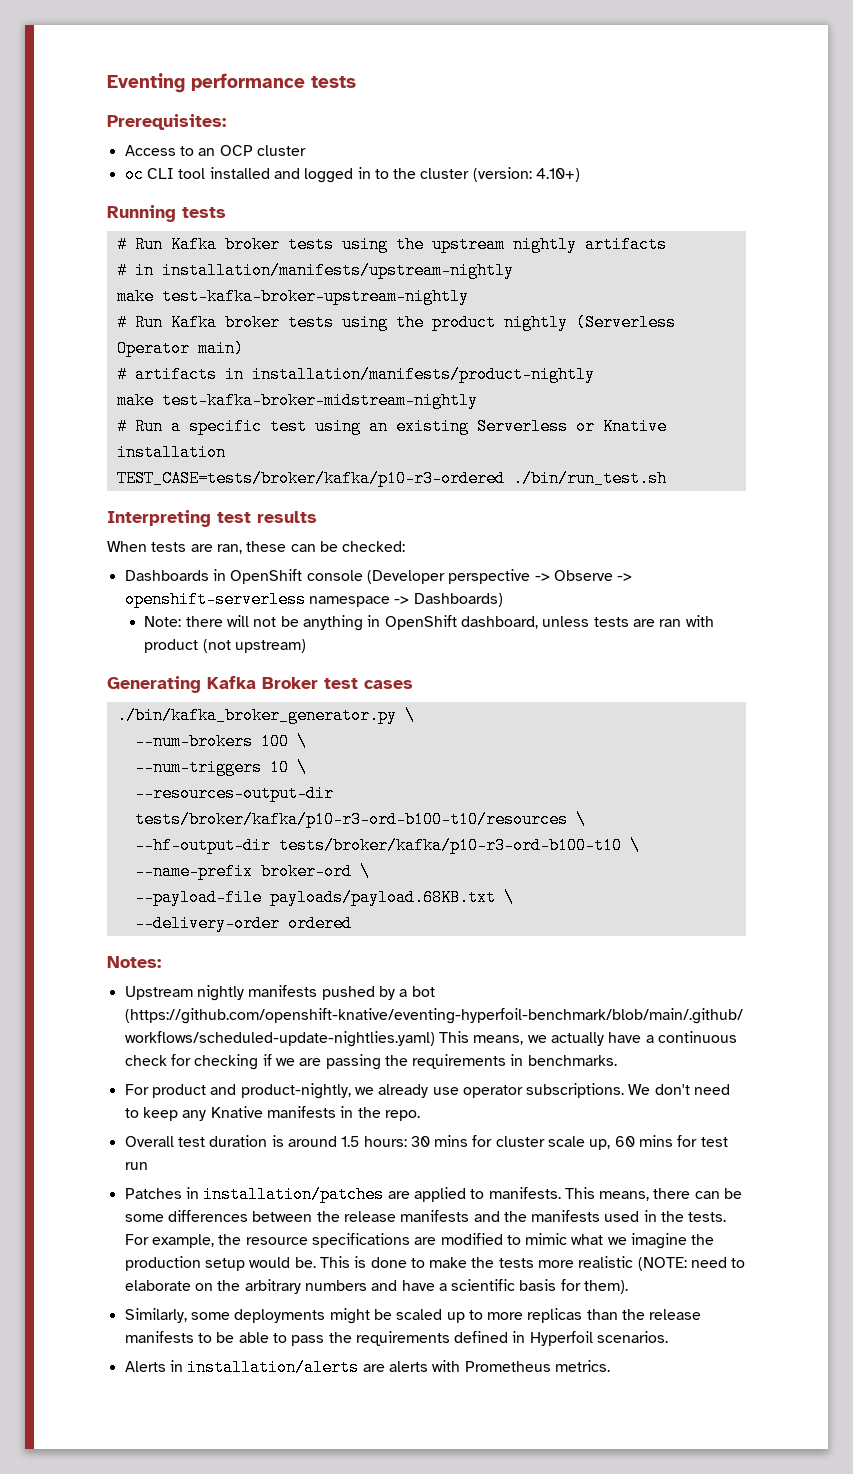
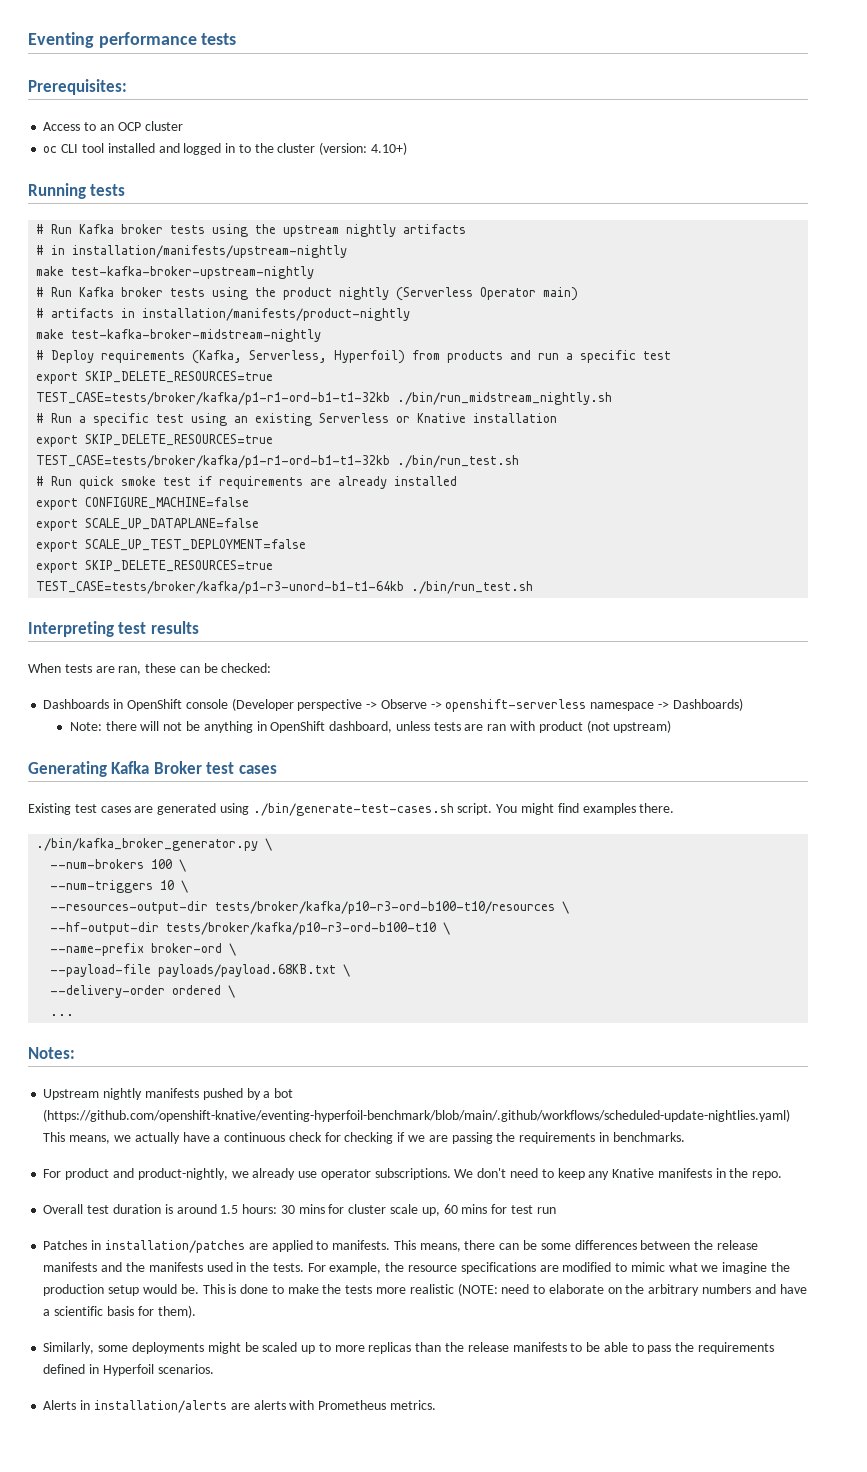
+ # Deploy requirements (Kafka, Serverless, Hyperfoil) from products and run a specific test
+ export SKIP_DELETE_RESOURCES=true
+ TEST_CASE=tests/broker/kafka/p1-r1-ord-b1-t1-32kb ./bin/run_midstream_nightly.sh
  # Run a specific test using an existing Serverless or Knative installation
- TEST_CASE=tests/broker/kafka/p10-r3-ordered ./bin/run_test.sh
+ export SKIP_DELETE_RESOURCES=true
+ TEST_CASE=tests/broker/kafka/p1-r1-ord-b1-t1-32kb ./bin/run_test.sh
+ # Run quick smoke test if requirements are already installed
+ export CONFIGURE_MACHINE=false
+ export SCALE_UP_DATAPLANE=false
+ export SCALE_UP_TEST_DEPLOYMENT=false
+ export SKIP_DELETE_RESOURCES=true
+ TEST_CASE=tests/broker/kafka/p1-r3-unord-b1-t1-64kb ./bin/run_test.sh
+ Existing test cases are generated using ./bin/generate-test-cases.sh script. You might find examples there.
- --delivery-order ordered
+ --delivery-order ordered \
+ ...

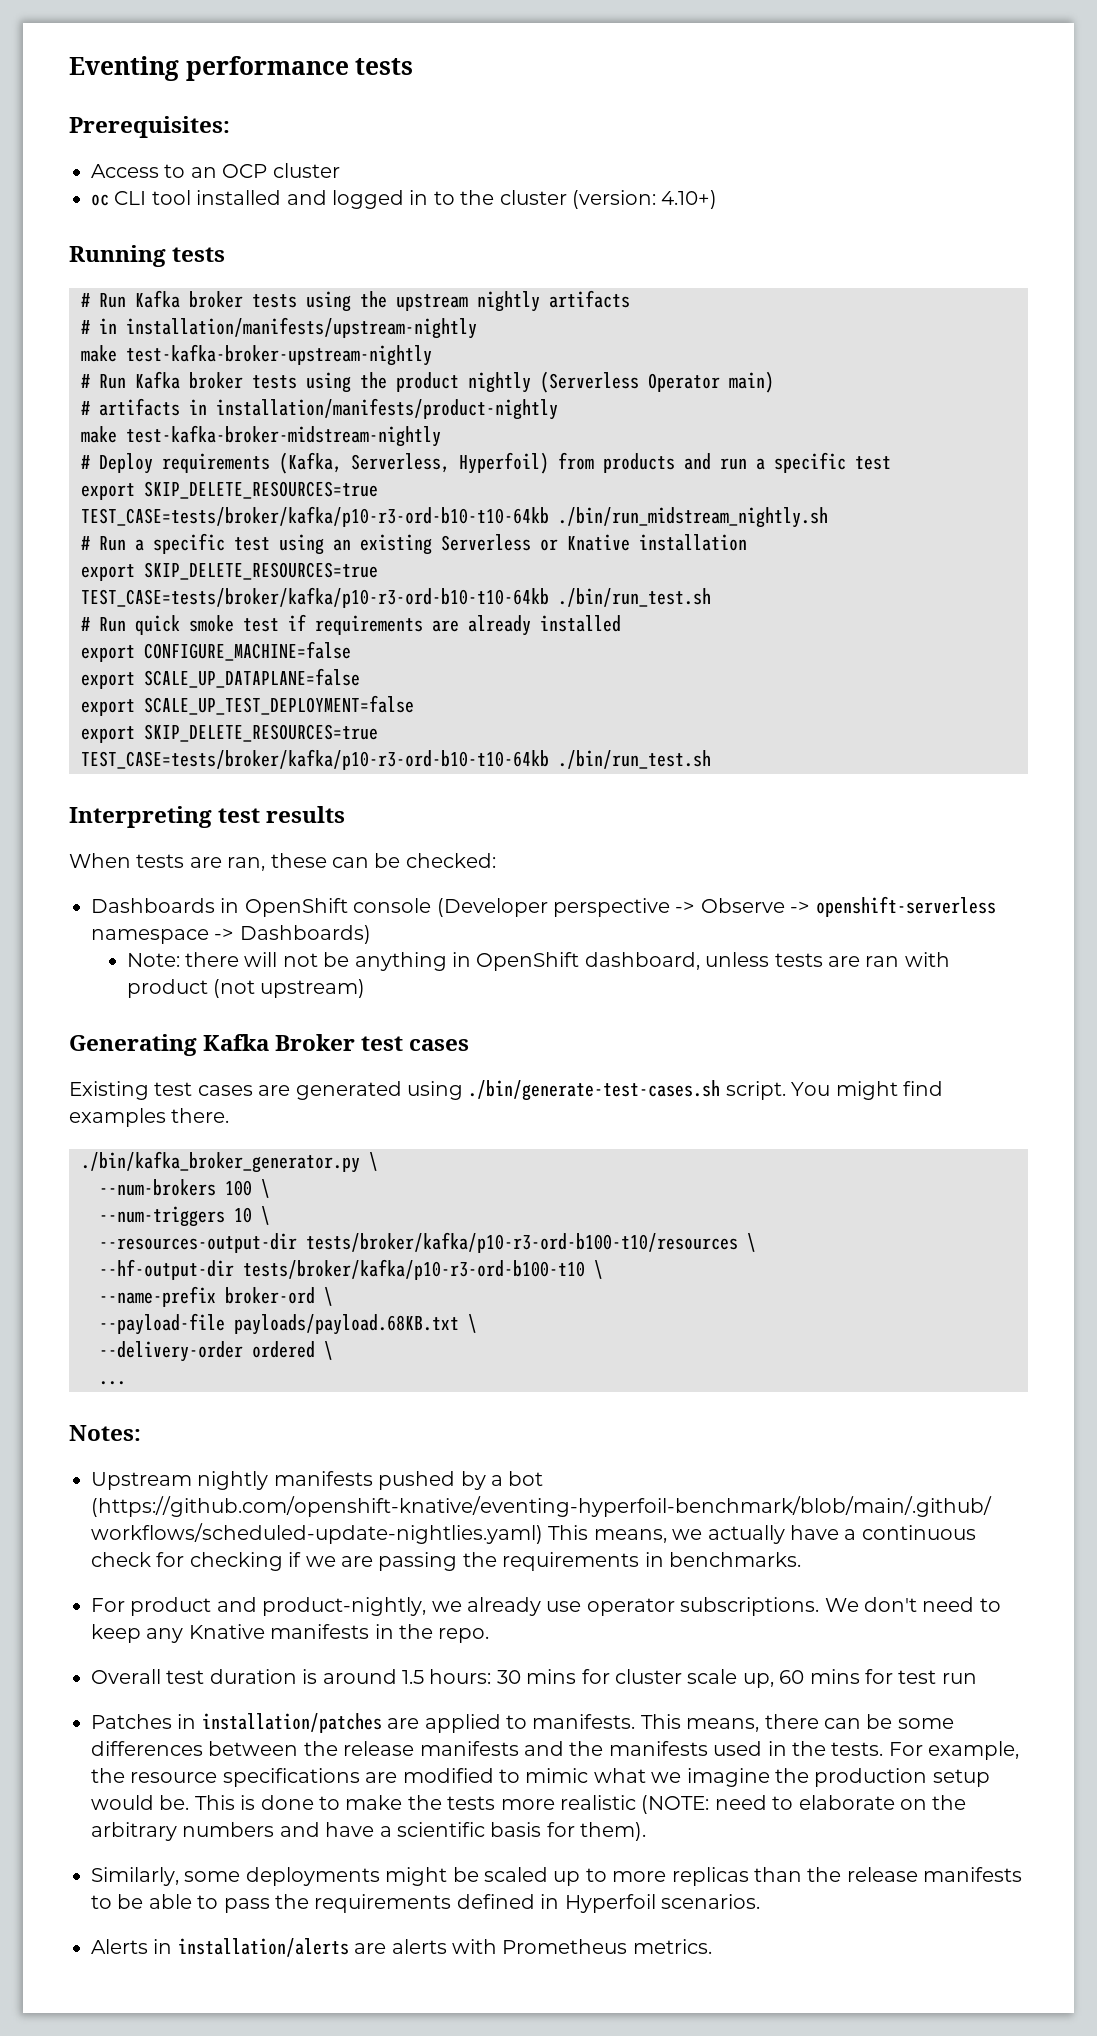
- TEST_CASE=tests/broker/kafka/p1-r1-ord-b1-t1-32kb ./bin/run_midstream_nightly.sh
+ TEST_CASE=tests/broker/kafka/p10-r3-ord-b10-t10-64kb ./bin/run_midstream_nightly.sh
  # Run a specific test using an existing Serverless or Knative installation
  export SKIP_DELETE_RESOURCES=true
- TEST_CASE=tests/broker/kafka/p1-r1-ord-b1-t1-32kb ./bin/run_test.sh
+ TEST_CASE=tests/broker/kafka/p10-r3-ord-b10-t10-64kb ./bin/run_test.sh
  export SCALE_UP_TEST_DEPLOYMENT=false
  export SKIP_DELETE_RESOURCES=true
- TEST_CASE=tests/broker/kafka/p1-r3-unord-b1-t1-64kb ./bin/run_test.sh
+ TEST_CASE=tests/broker/kafka/p10-r3-ord-b10-t10-64kb ./bin/run_test.sh

